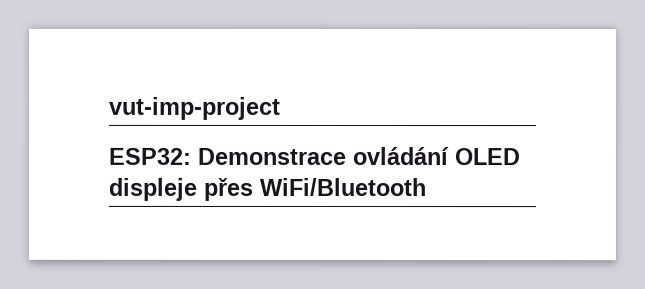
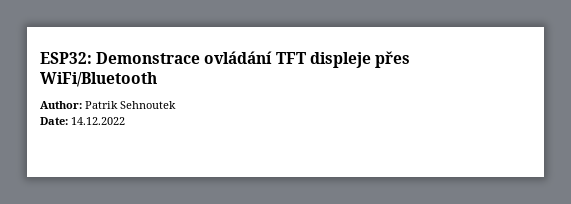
- vut-imp-project
- ESP32: Demonstrace ovládání OLED displeje přes WiFi/Bluetooth
+ ESP32: Demonstrace ovládání TFT displeje přes WiFi/Bluetooth
+ Author: Patrik Sehnoutek
+ Date: 14.12.2022

